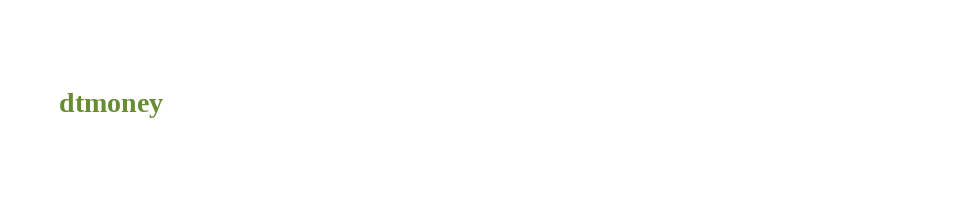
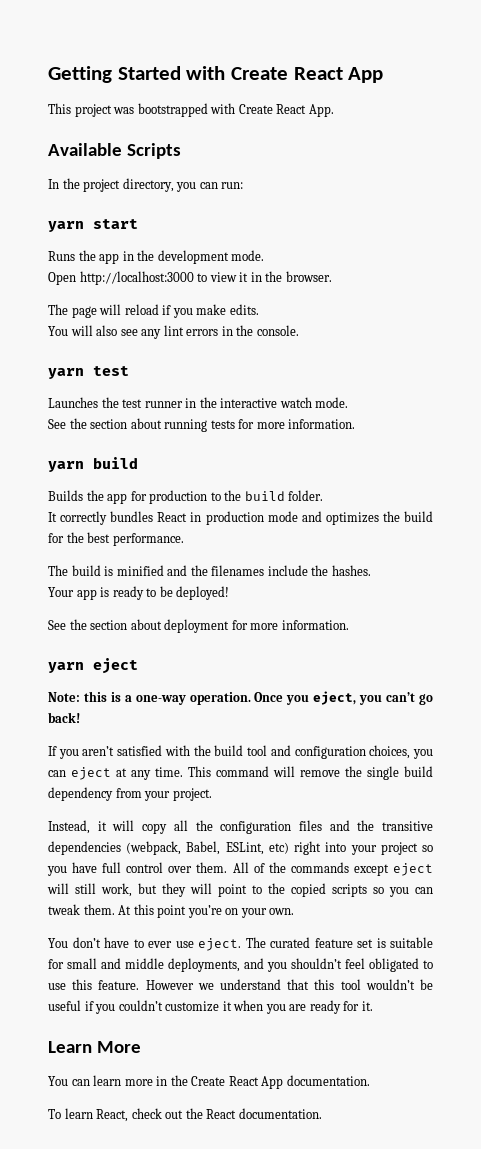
- dtmoney
+ Getting Started with Create React App
+ This project was bootstrapped with Create React App.
+ Available Scripts
+ In the project directory, you can run:
+ yarn start
+ Runs the app in the development mode.
+ Open http://localhost:3000 to view it in the browser.
+ The page will reload if you make edits.
+ You will also see any lint errors in the console.
+ yarn test
+ Launches the test runner in the interactive watch mode.
+ See the section about running tests for more information.
+ yarn build
+ Builds the app for production to the build folder.
+ It correctly bundles React in production mode and optimizes the build for the best performance.
+ The build is minified and the filenames include the hashes.
+ Your app is ready to be deployed!
+ See the section about deployment for more information.
+ yarn eject
+ Note: this is a one-way operation. Once you eject, you can’t go back!
+ If you aren’t satisfied with the build tool and configuration choices, you can eject at any time. This command will remove the single build dependency from your project.
+ Instead, it will copy all the configuration files and the transitive dependencies (webpack, Babel, ESLint, etc) right into your project so you have full control over them. All of the commands except eject will still work, but they will point to the copied scripts so you can tweak them. At this point you’re on your own.
+ You don’t have to ever use eject. The curated feature set is suitable for small and middle deployments, and you shouldn’t feel obligated to use this feature. However we understand that this tool wouldn’t be useful if you couldn’t customize it when you are ready for it.
+ Learn More
+ You can learn more in the Create React App documentation.
+ To learn React, check out the React documentation.

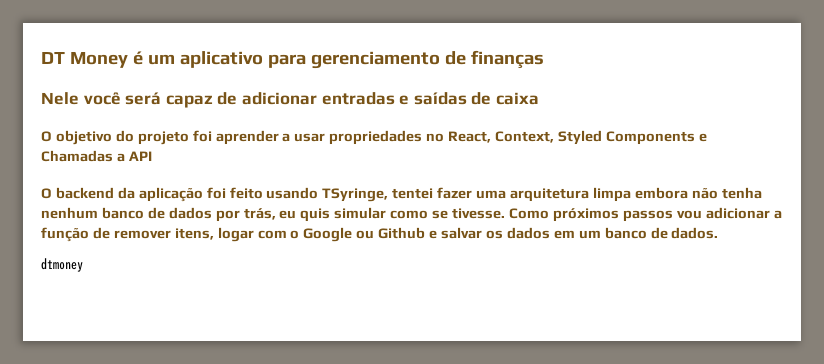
- Getting Started with Create React App
- This project was bootstrapped with Create React App.
- Available Scripts
- In the project directory, you can run:
- yarn start
- Runs the app in the development mode.
- Open http://localhost:3000 to view it in the browser.
- The page will reload if you make edits.
- You will also see any lint errors in the console.
- yarn test
- Launches the test runner in the interactive watch mode.
- See the section about running tests for more information.
- yarn build
- Builds the app for production to the build folder.
- It correctly bundles React in production mode and optimizes the build for the best performance.
- The build is minified and the filenames include the hashes.
- Your app is ready to be deployed!
- See the section about deployment for more information.
- yarn eject
- Note: this is a one-way operation. Once you eject, you can’t go back!
- If you aren’t satisfied with the build tool and configuration choices, you can eject at any time. This command will remove the single build dependency from your project.
- Instead, it will copy all the configuration files and the transitive dependencies (webpack, Babel, ESLint, etc) right into your project so you have full control over them. All of the commands except eject will still work, but they will point to the copied scripts so you can tweak them. At this point you’re on your own.
- You don’t have to ever use eject. The curated feature set is suitable for small and middle deployments, and you shouldn’t feel obligated to use this feature. However we understand that this tool wouldn’t be useful if you couldn’t customize it when you are ready for it.
- Learn More
- You can learn more in the Create React App documentation.
- To learn React, check out the React documentation.
+ DT Money é um aplicativo para gerenciamento de finanças
+ Nele você será capaz de adicionar entradas e saídas de caixa
+ O objetivo do projeto foi aprender a usar propriedades no React, Context, Styled Components e Chamadas a API
+ O backend da aplicação foi feito usando TSyringe, tentei fazer uma arquitetura limpa embora não tenha nenhum banco de dados por trás, eu quis simular como se tivesse. Como próximos passos vou adicionar a função de remover itens, logar com o Google ou Github e salvar os dados em um banco de dados.
+ dtmoney

